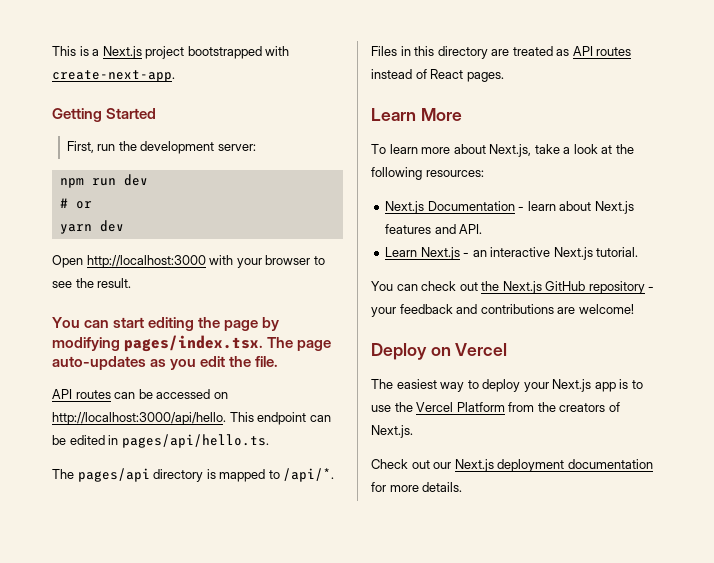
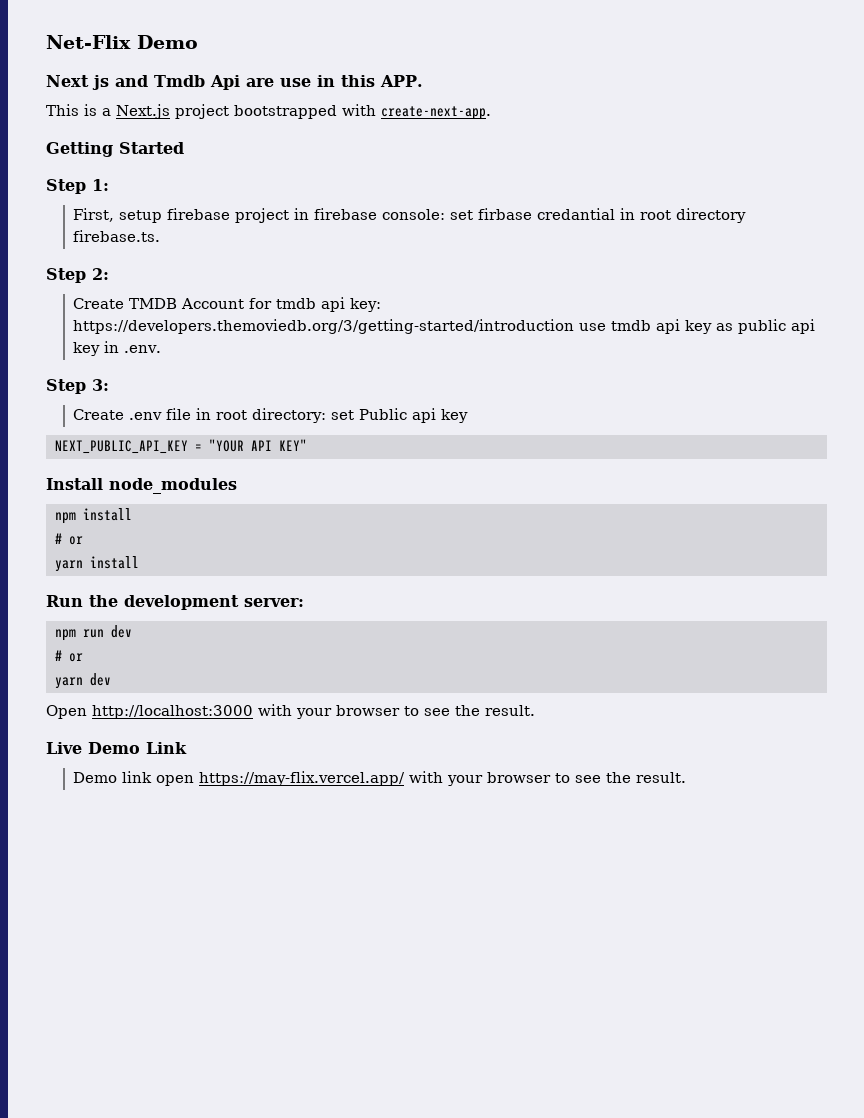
+ Net-Flix Demo
+ Next js and Tmdb Api are use in this APP.
+ Step 1:
- First, run the development server:
+ First, setup firebase project in firebase console: set firbase credantial in root directory firebase.ts.
+ Step 2:
+ Create TMDB Account for tmdb api key: https://developers.themoviedb.org/3/getting-started/introduction use tmdb api key as public api key in .env.
+ Step 3:
+ Create .env file in root directory: set Public api key
+ NEXT_PUBLIC_API_KEY = "YOUR API KEY"
+ Install node_modules
+ npm install
+ # or
+ yarn install
+ Run the development server:
- You can start editing the page by modifying pages/index.tsx. The page auto-updates as you edit the file.
- API routes can be accessed on http://localhost:3000/api/hello. This endpoint can be edited in pages/api/hello.ts.
- The pages/api directory is mapped to /api/*. Files in this directory are treated as API routes instead of React pages.
- Learn More
- To learn more about Next.js, take a look at the following resources:
- Next.js Documentation - learn about Next.js features and API.
- Learn Next.js - an interactive Next.js tutorial.
- You can check out the Next.js GitHub repository - your feedback and contributions are welcome!
- Deploy on Vercel
- The easiest way to deploy your Next.js app is to use the Vercel Platform from the creators of Next.js.
- Check out our Next.js deployment documentation for more details.
+ Live Demo Link
+ Demo link open https://may-flix.vercel.app/ with your browser to see the result.

